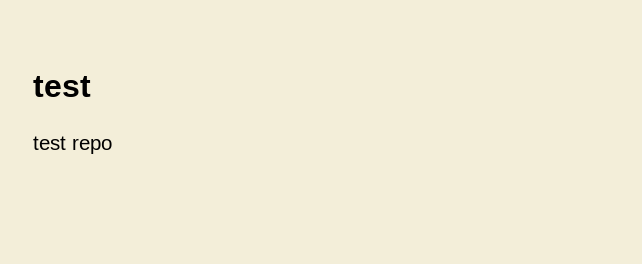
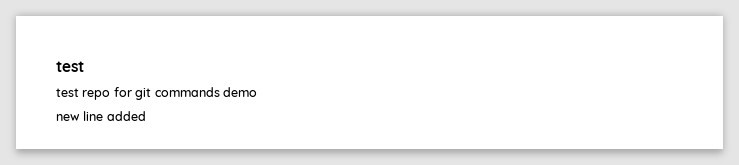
- test repo
+ test repo for git commands demo
+ new line added

